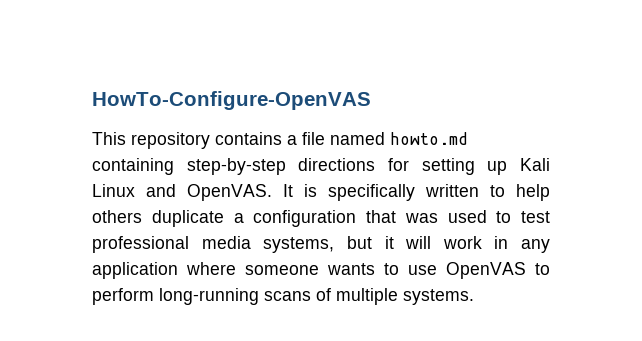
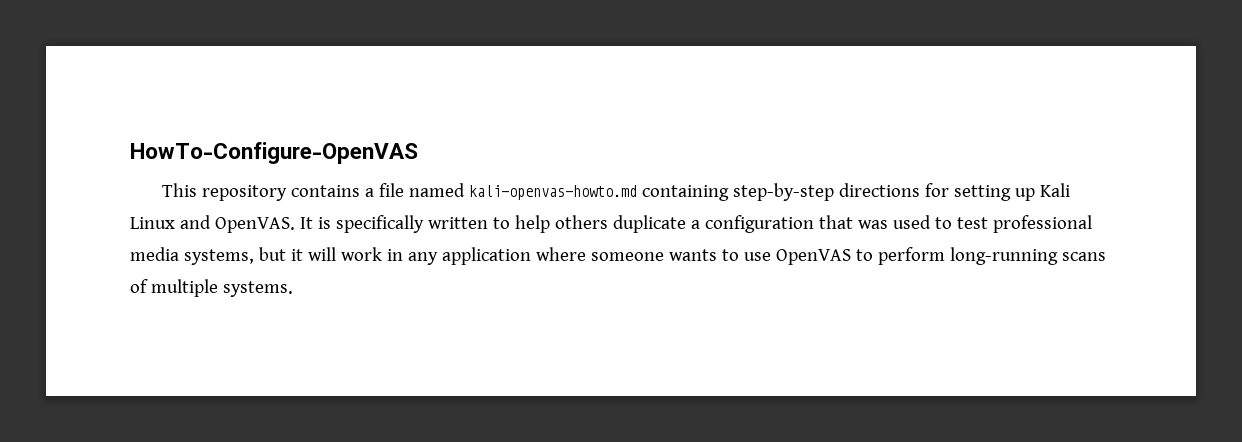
- This repository contains a file named howto.md containing step-by-step directions for setting up Kali Linux and OpenVAS.
+ This repository contains a file named kali-openvas-howto.md containing step-by-step directions for setting up Kali Linux and OpenVAS.

